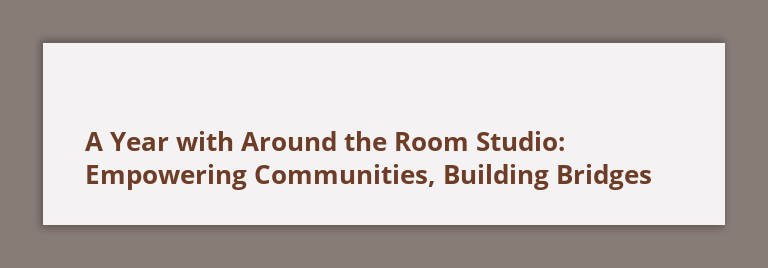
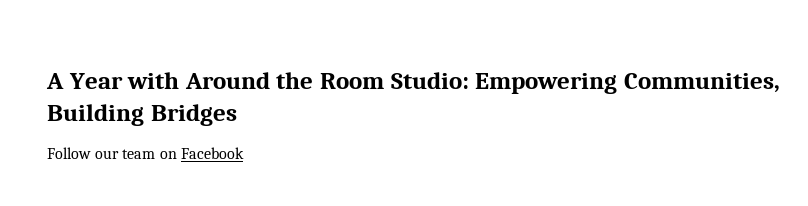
+ Follow our team on Facebook

